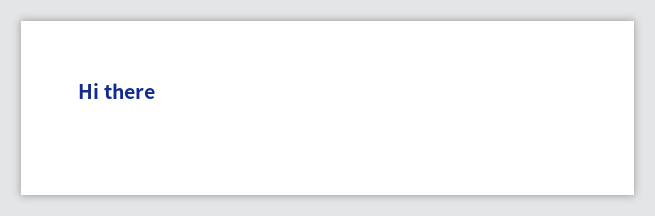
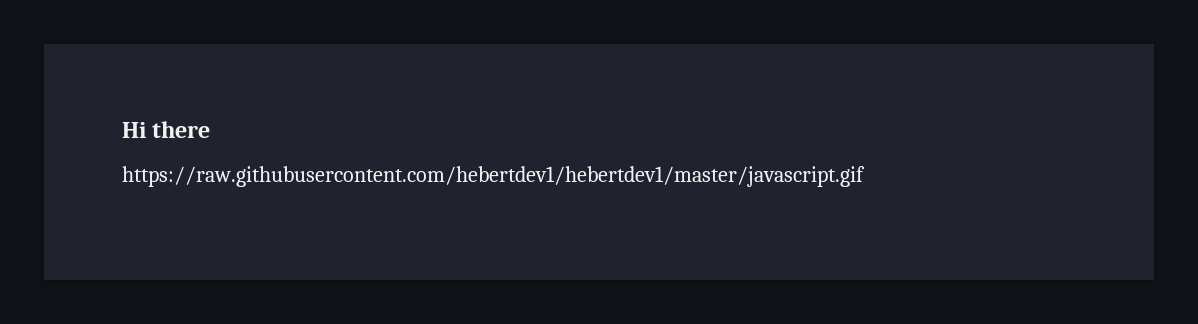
+ https://raw.githubusercontent.com/hebertdev1/hebertdev1/master/javascript.gif

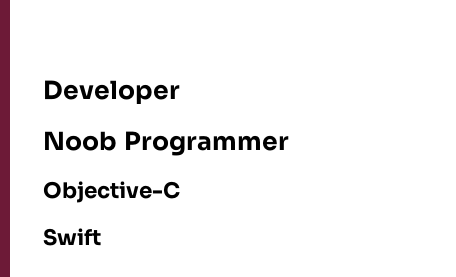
- Hi there
- https://raw.githubusercontent.com/hebertdev1/hebertdev1/master/javascript.gif
+ Developer
+ Noob Programmer
+ Objective-C
+ Swift

